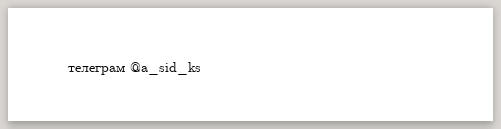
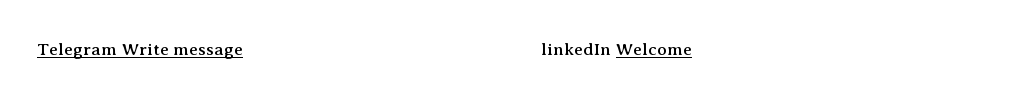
- телеграм @a_sid_ks
+ Telegram Write message
+ linkedIn Welcome

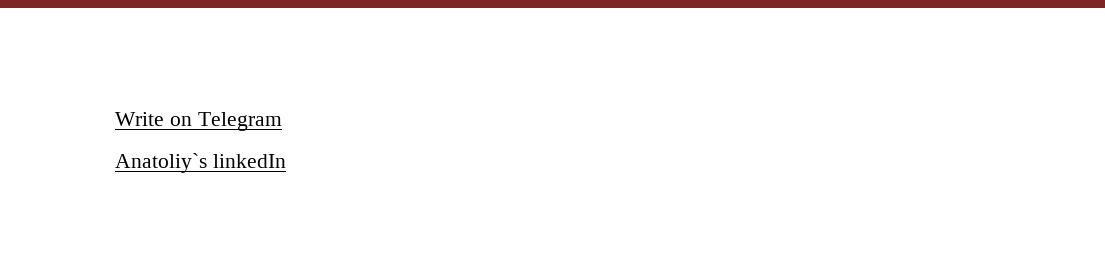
- Telegram Write message
- linkedIn Welcome
+ Write on Telegram
+ Anatoliy`s linkedIn

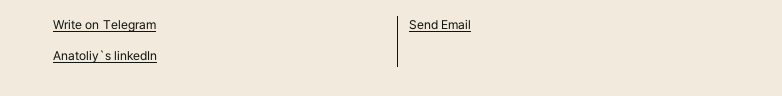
+ Send Email

